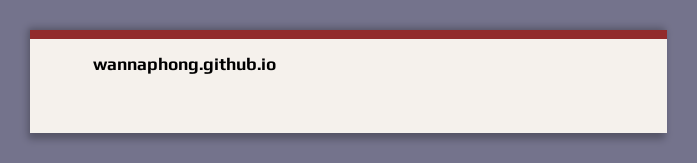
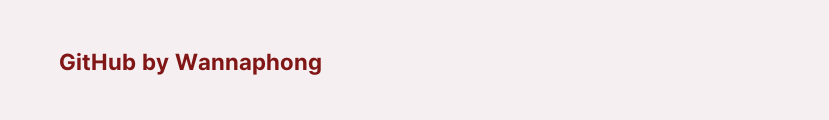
- wannaphong.github.io
+ GitHub by Wannaphong

